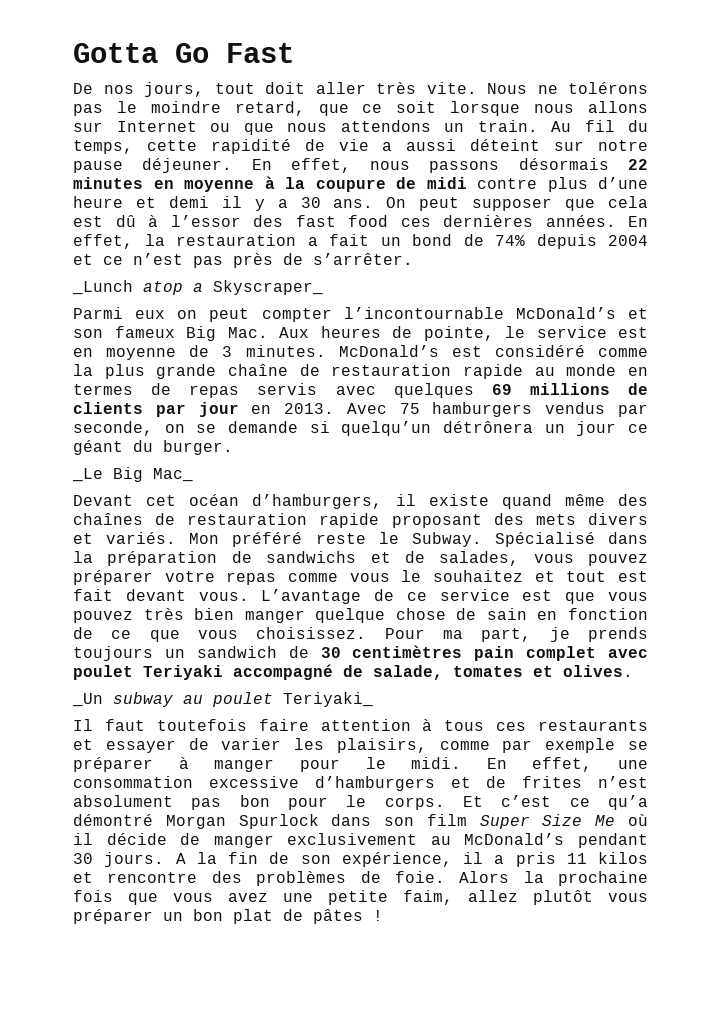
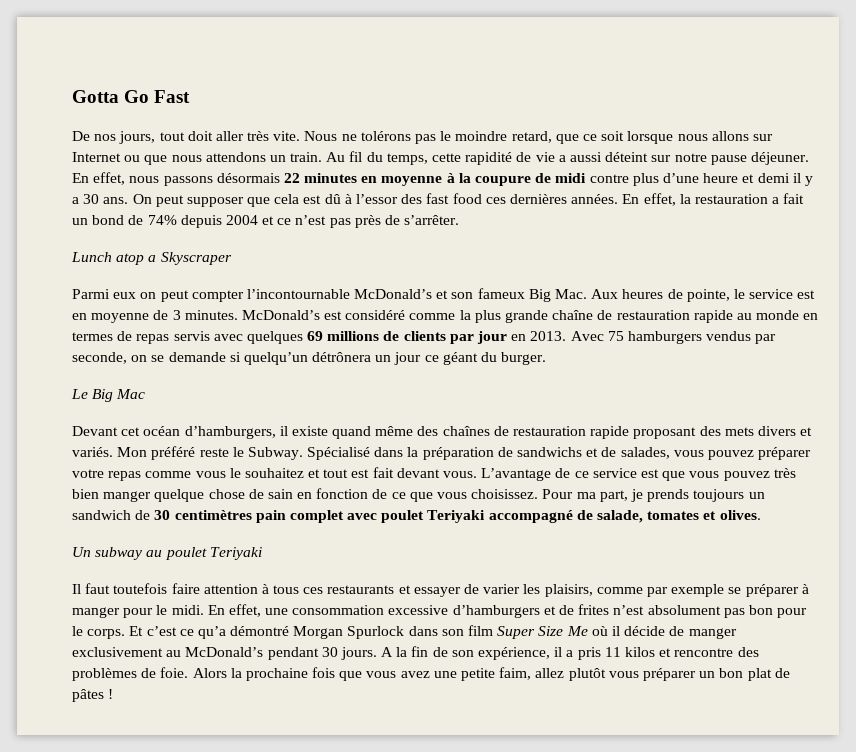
- _Lunch atop a Skyscraper_
+ Lunch atop a Skyscraper
- _Le Big Mac_
+ Le Big Mac
- _Un subway au poulet Teriyaki_
+ Un subway au poulet Teriyaki

